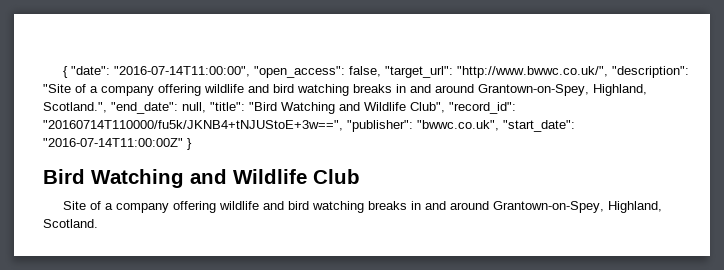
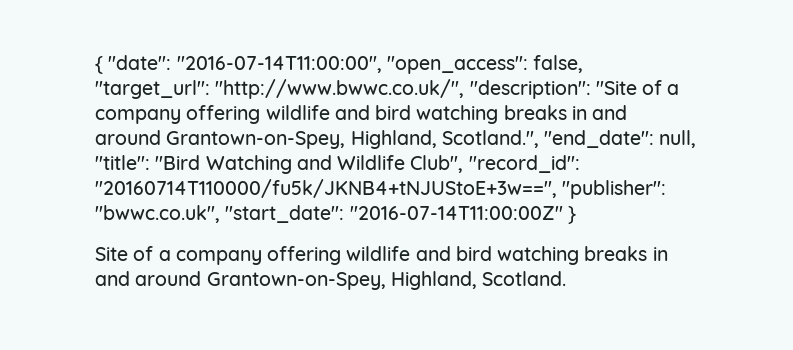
- Bird Watching and Wildlife Club

